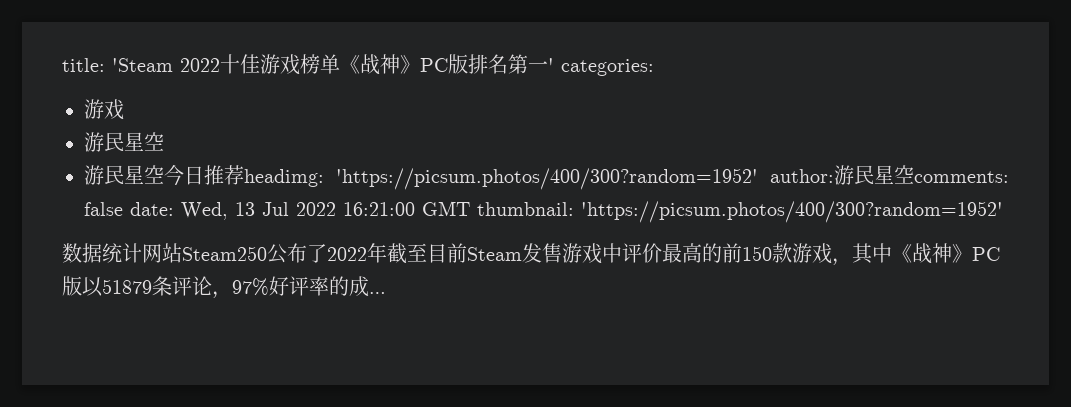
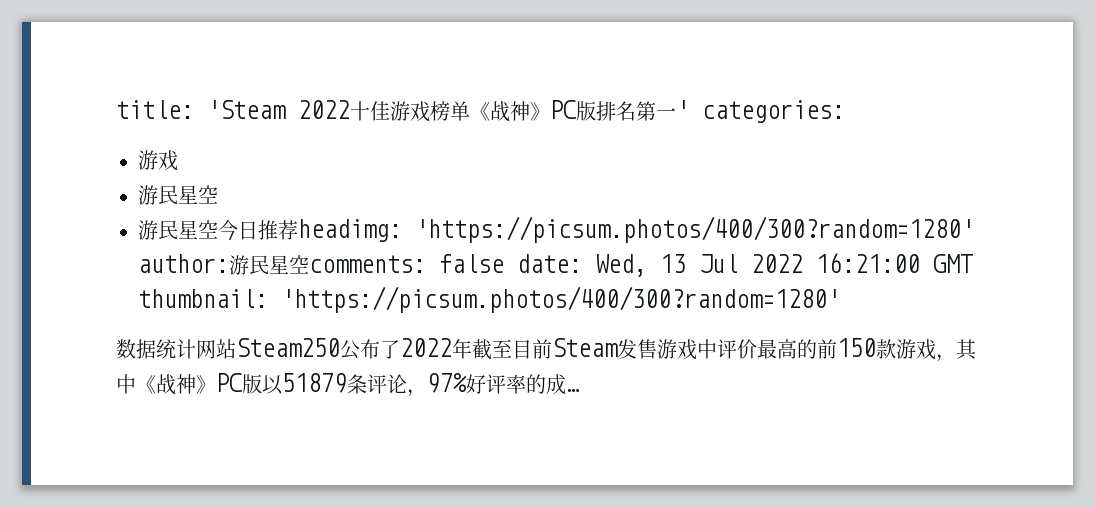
- 游民星空今日推荐headimg: 'https://picsum.photos/400/300?random=1952' author:游民星空comments: false date: Wed, 13 Jul 2022 16:21:00 GMT thumbnail: 'https://picsum.photos/400/300?random=1952'
+ 游民星空今日推荐headimg: 'https://picsum.photos/400/300?random=1280' author:游民星空comments: false date: Wed, 13 Jul 2022 16:21:00 GMT thumbnail: 'https://picsum.photos/400/300?random=1280'

